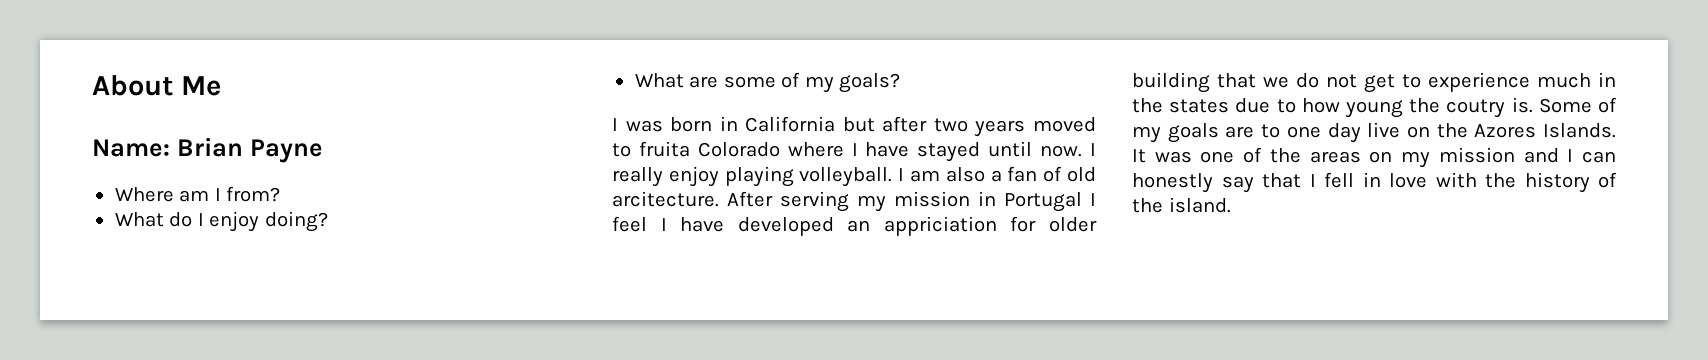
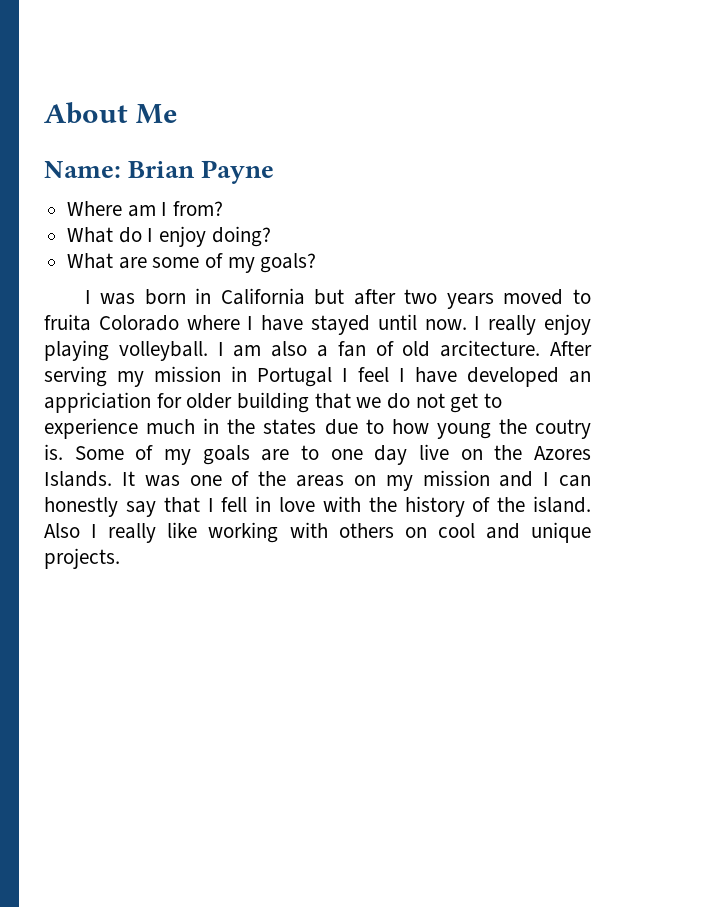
+ Also I really like working with others on cool and unique projects.

